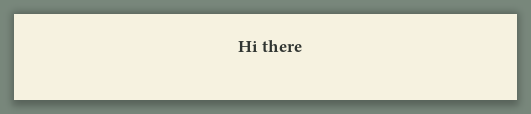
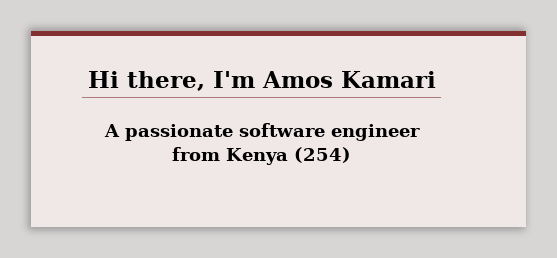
- Hi there
+ Hi there, I'm Amos Kamari
+ A passionate software engineer from Kenya (254)

